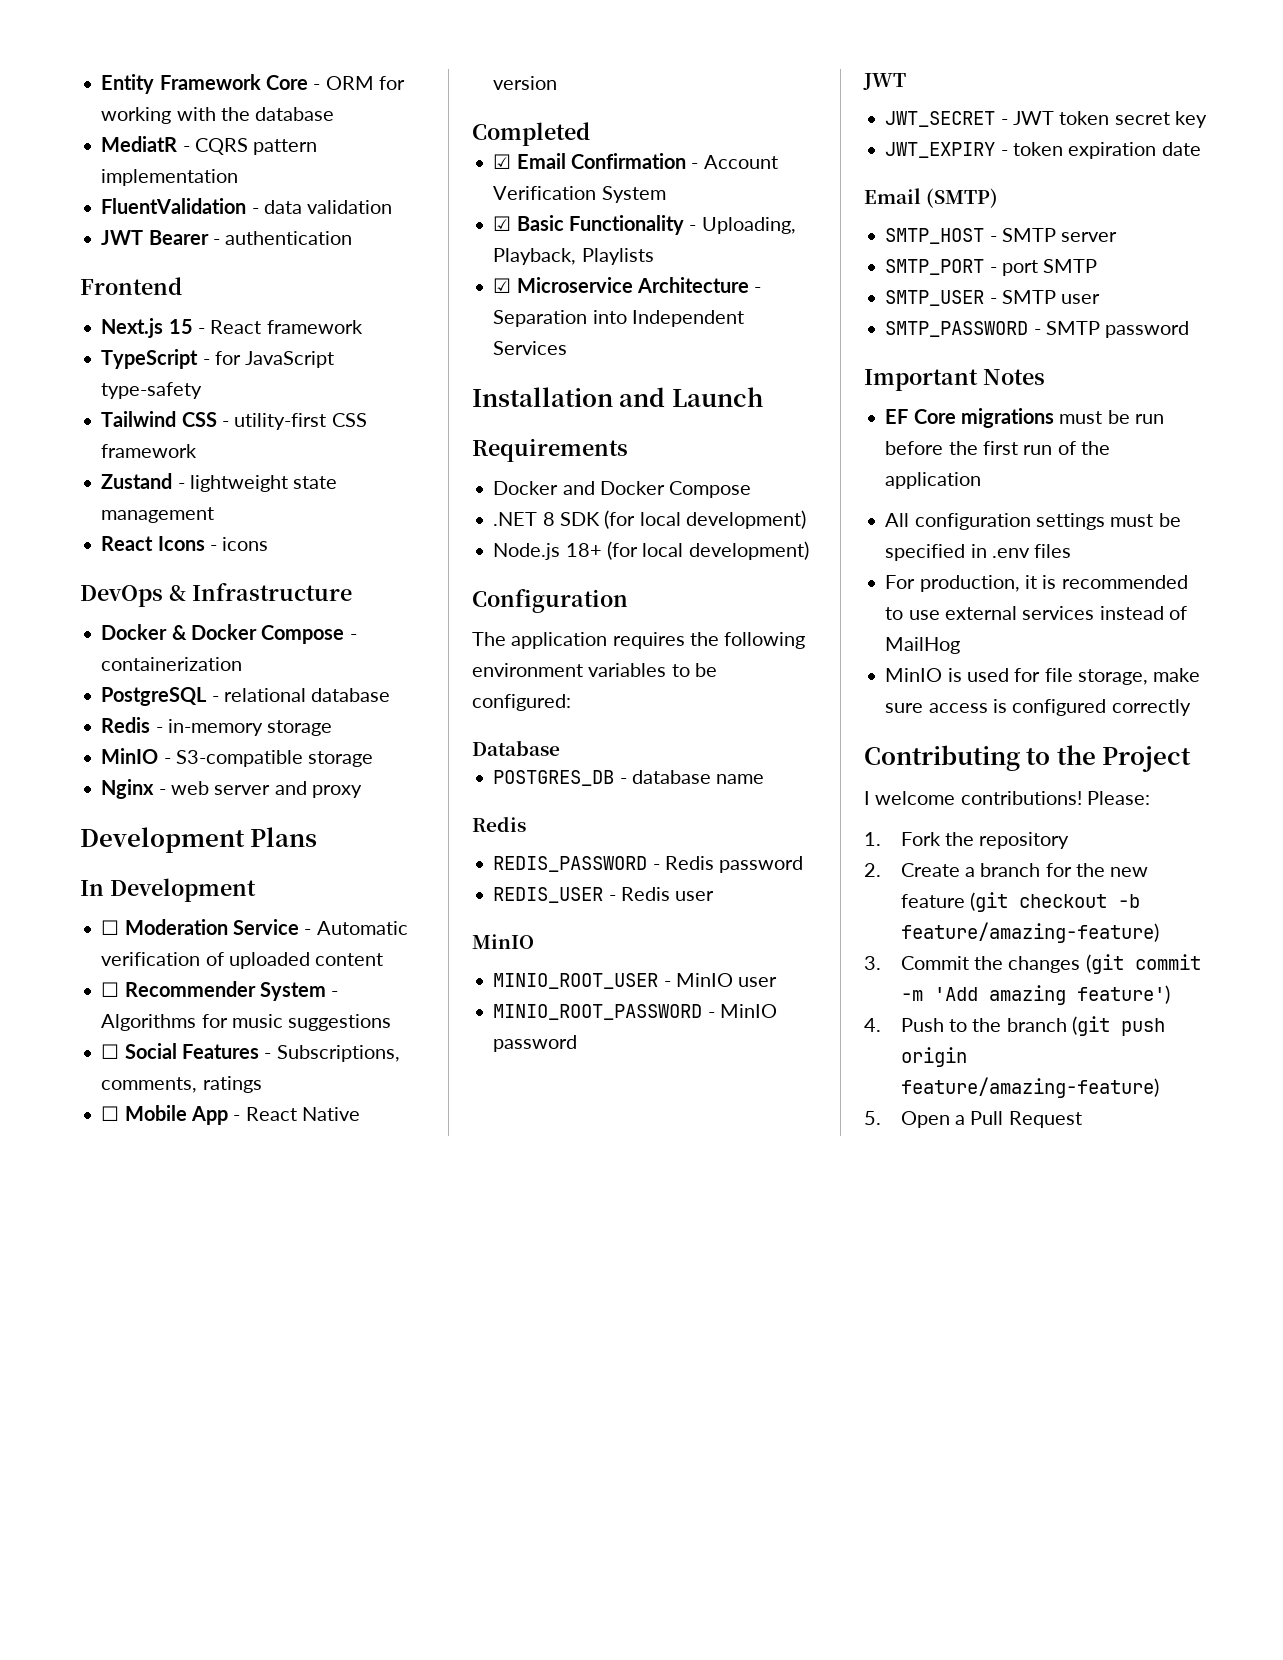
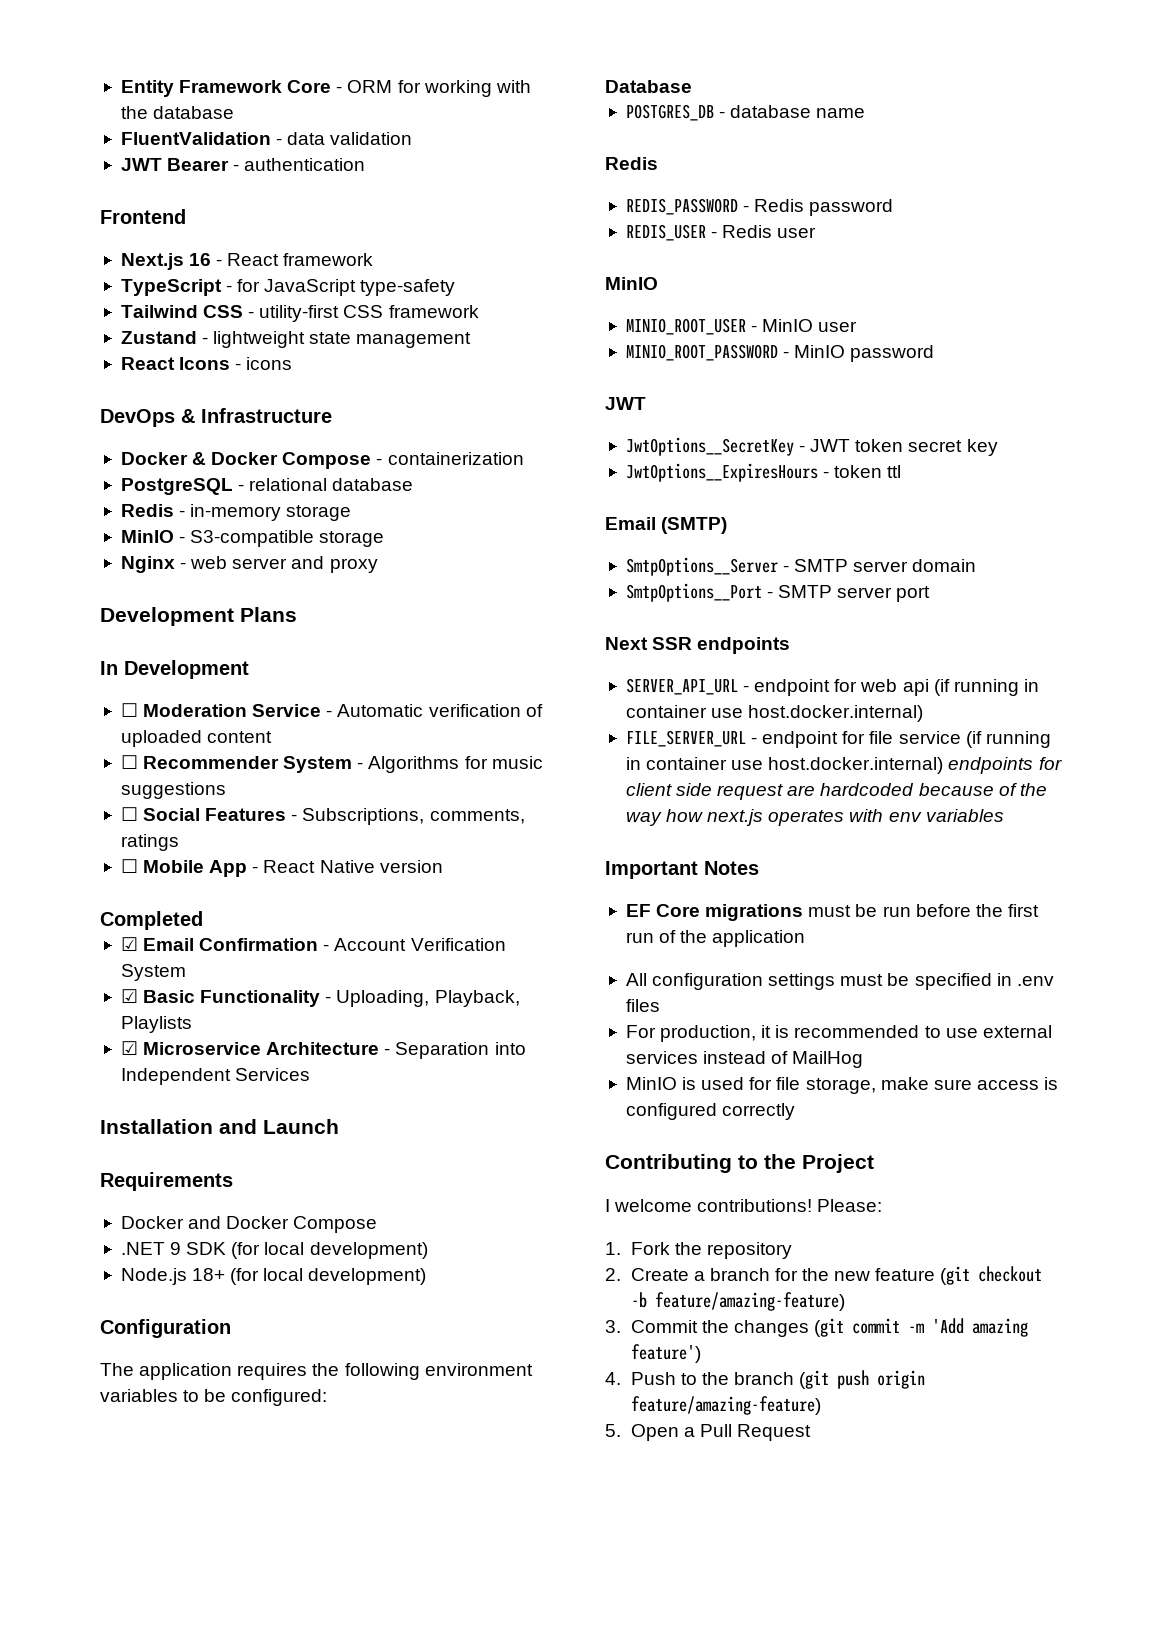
- MediatR - CQRS pattern implementation
- Next.js 15 - React framework
+ Next.js 16 - React framework
- .NET 8 SDK (for local development)
+ .NET 9 SDK (for local development)
- JWT_SECRET - JWT token secret key
+ JwtOptions__SecretKey - JWT token secret key
- JWT_EXPIRY - token expiration date
+ JwtOptions__ExpiresHours - token ttl
- SMTP_HOST - SMTP server
- SMTP_PORT - port SMTP
- SMTP_USER - SMTP user
- SMTP_PASSWORD - SMTP password
+ SmtpOptions__Server - SMTP server domain
+ SmtpOptions__Port - SMTP server port
+ Next SSR endpoints
+ SERVER_API_URL - endpoint for web api (if running in container use host.docker.internal)
+ FILE_SERVER_URL - endpoint for file service (if running in container use host.docker.internal) endpoints for client side request are hardcoded because of the way how next.js operates with env variables

